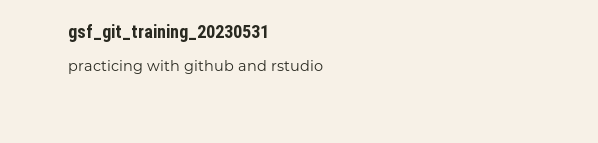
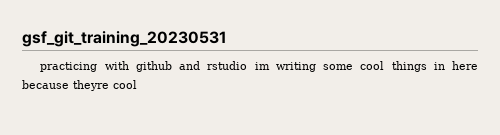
- practicing with github and rstudio
+ practicing with github and rstudio im writing some cool things in here because theyre cool

